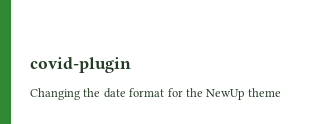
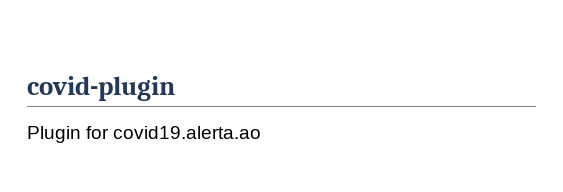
- Changing the date format for the NewUp theme
+ Plugin for covid19.alerta.ao

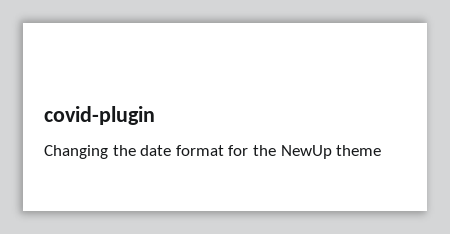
- Plugin for covid19.alerta.ao
+ Changing the date format for the NewUp theme

